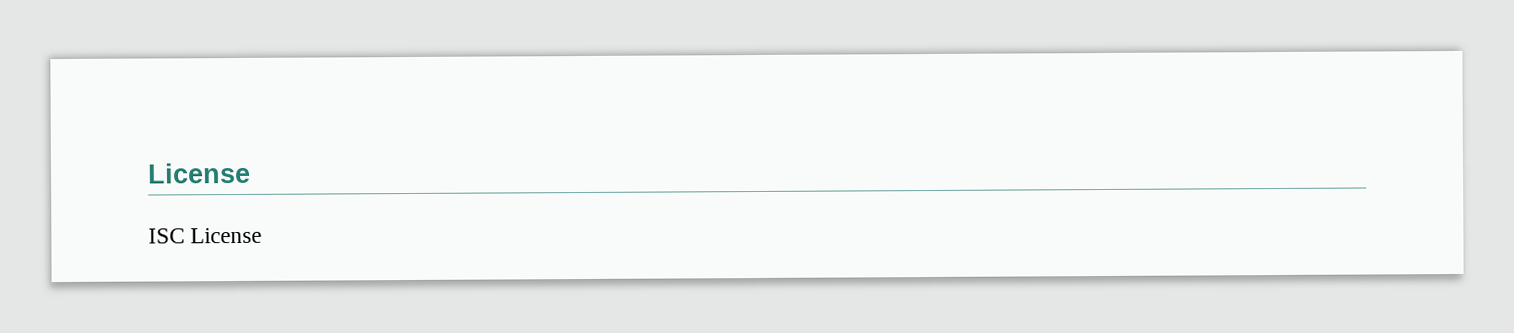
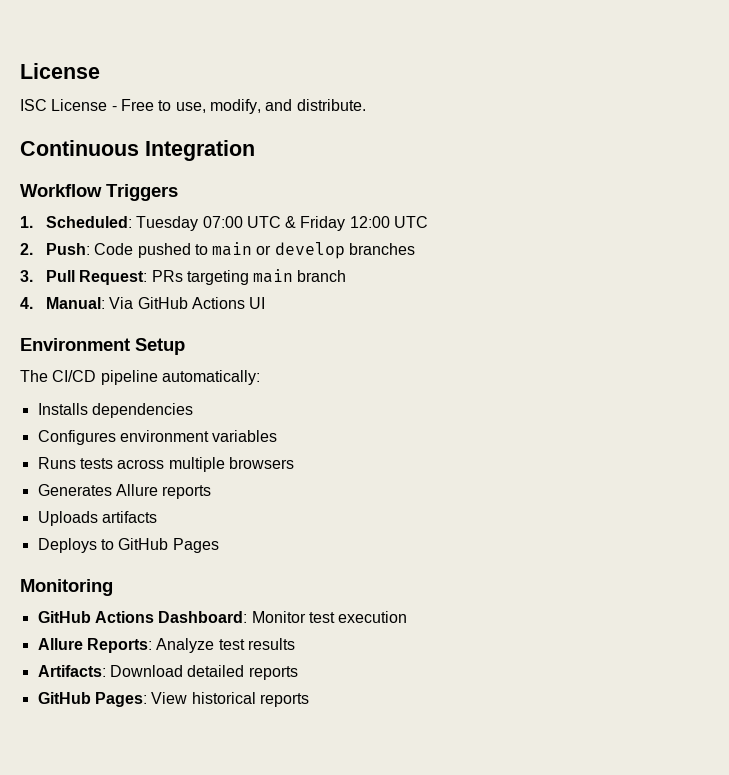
- ISC License
+ ISC License - Free to use, modify, and distribute.
+ Continuous Integration
+ Workflow Triggers
+ 1. Scheduled: Tuesday 07:00 UTC & Friday 12:00 UTC
+ 2. Push: Code pushed to main or develop branches
+ 3. Pull Request: PRs targeting main branch
+ 4. Manual: Via GitHub Actions UI
+ Environment Setup
+ The CI/CD pipeline automatically:
+ Installs dependencies
+ Configures environment variables
+ Runs tests across multiple browsers
+ Generates Allure reports
+ Uploads artifacts
+ Deploys to GitHub Pages
+ Monitoring
+ GitHub Actions Dashboard: Monitor test execution
+ Allure Reports: Analyze test results
+ Artifacts: Download detailed reports
+ GitHub Pages: View historical reports

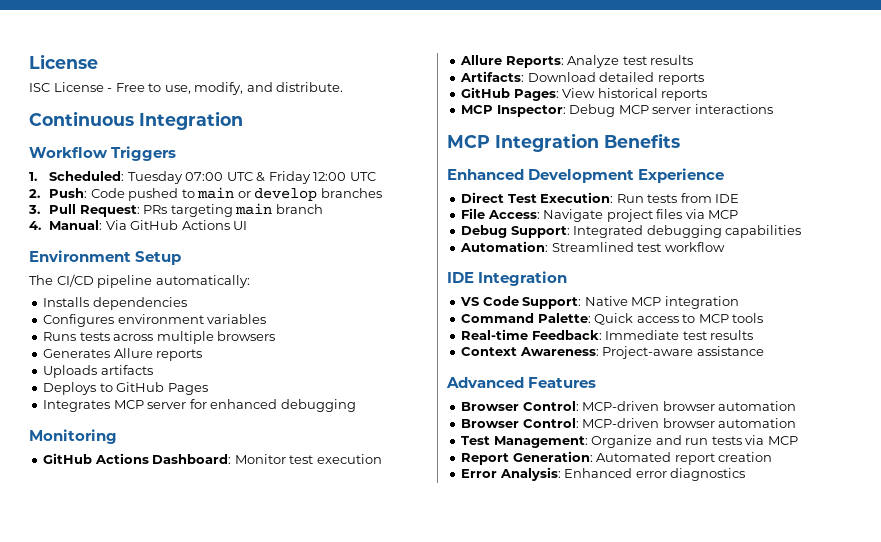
+ Integrates MCP server for enhanced debugging
+ MCP Inspector: Debug MCP server interactions
+ MCP Integration Benefits
+ Enhanced Development Experience
+ Direct Test Execution: Run tests from IDE
+ File Access: Navigate project files via MCP
+ Debug Support: Integrated debugging capabilities
+ Automation: Streamlined test workflow
+ IDE Integration
+ VS Code Support: Native MCP integration
+ Command Palette: Quick access to MCP tools
+ Real-time Feedback: Immediate test results
+ Context Awareness: Project-aware assistance
+ Advanced Features
+ Browser Control: MCP-driven browser automation
+ Browser Control: MCP-driven browser automation
+ Test Management: Organize and run tests via MCP
+ Report Generation: Automated report creation
+ Error Analysis: Enhanced error diagnostics

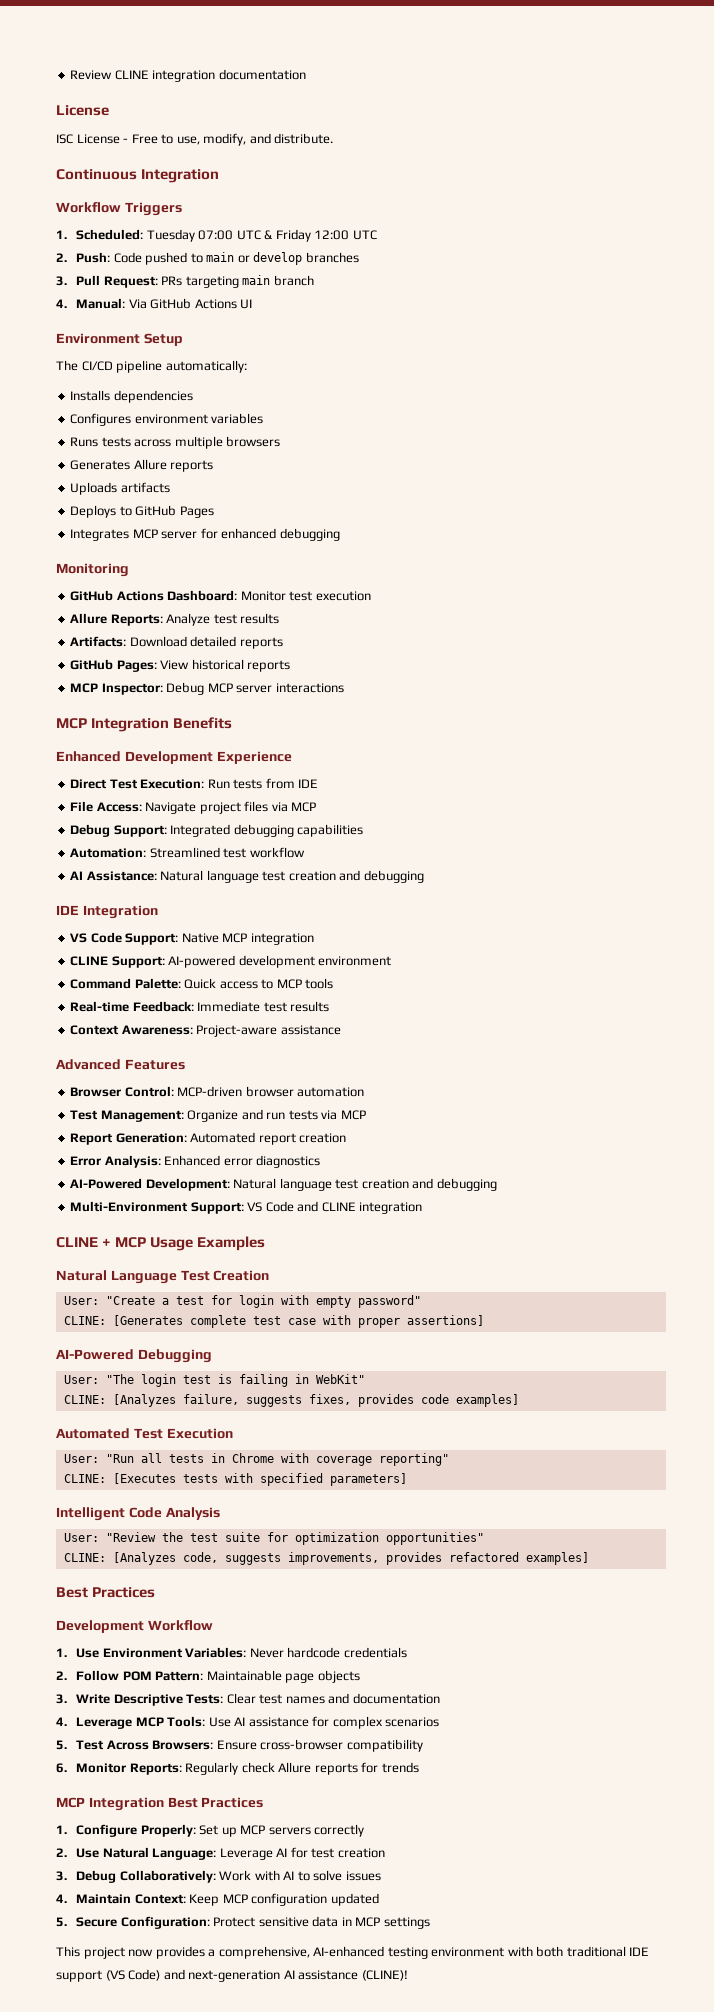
+ Review CLINE integration documentation
+ AI Assistance: Natural language test creation and debugging
+ CLINE Support: AI-powered development environment
  Advanced Features
- Browser Control: MCP-driven browser automation
+ AI-Powered Development: Natural language test creation and debugging
+ Multi-Environment Support: VS Code and CLINE integration
+ CLINE + MCP Usage Examples
+ Natural Language Test Creation
+ User: "Create a test for login with empty password"
+ CLINE: [Generates complete test case with proper assertions]
+ AI-Powered Debugging
+ User: "The login test is failing in WebKit"
+ CLINE: [Analyzes failure, suggests fixes, provides code examples]
+ Automated Test Execution
+ User: "Run all tests in Chrome with coverage reporting"
+ CLINE: [Executes tests with specified parameters]
+ Intelligent Code Analysis
+ User: "Review the test suite for optimization opportunities"
+ CLINE: [Analyzes code, suggests improvements, provides refactored examples]
+ Best Practices
+ Development Workflow
+ 1. Use Environment Variables: Never hardcode credentials
+ 2. Follow POM Pattern: Maintainable page objects
+ 3. Write Descriptive Tests: Clear test names and documentation
+ 4. Leverage MCP Tools: Use AI assistance for complex scenarios
+ 5. Test Across Browsers: Ensure cross-browser compatibility
+ 6. Monitor Reports: Regularly check Allure reports for trends
+ MCP Integration Best Practices
+ 1. Configure Properly: Set up MCP servers correctly
+ 2. Use Natural Language: Leverage AI for test creation
+ 3. Debug Collaboratively: Work with AI to solve issues
+ 4. Maintain Context: Keep MCP configuration updated
+ 5. Secure Configuration: Protect sensitive data in MCP settings
+ This project now provides a comprehensive, AI-enhanced testing environment with both traditional IDE support (VS Code) and next-generation AI assistance (CLINE)!

